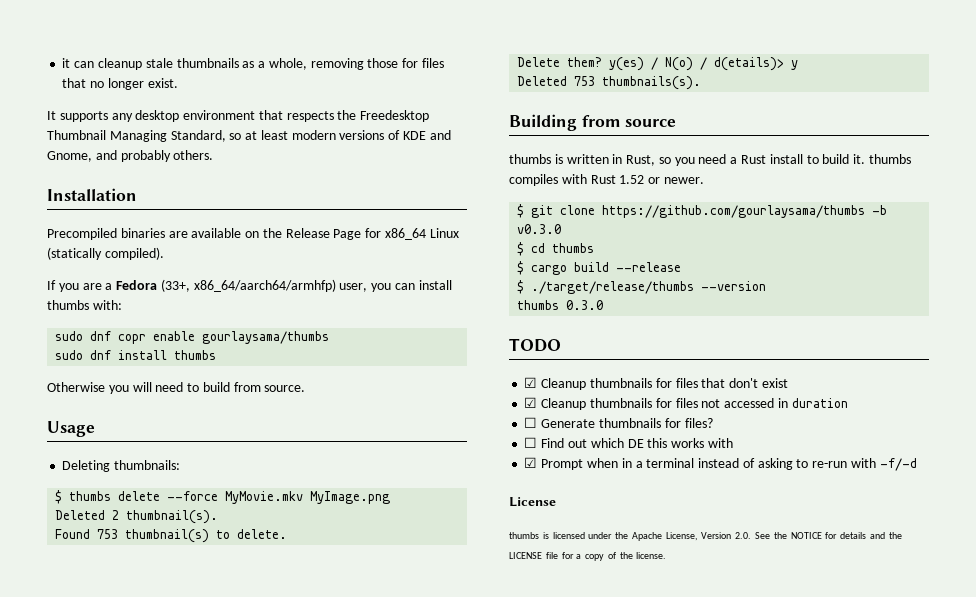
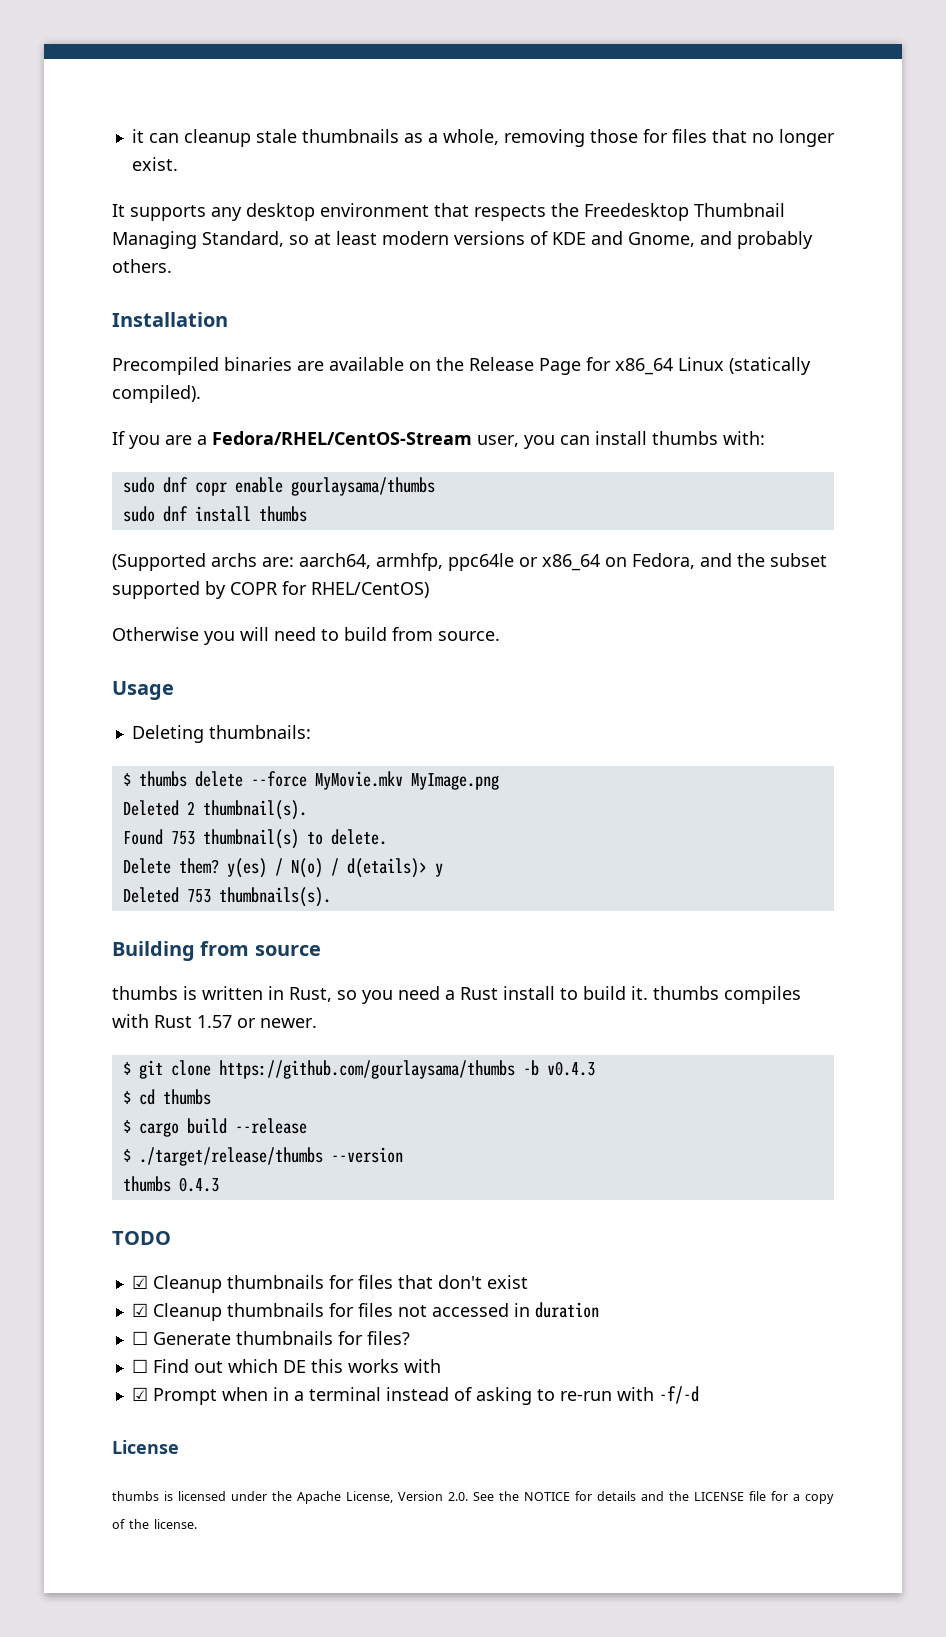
- If you are a Fedora (33+, x86_64/aarch64/armhfp) user, you can install thumbs with:
+ If you are a Fedora/RHEL/CentOS-Stream user, you can install thumbs with:
+ (Supported archs are: aarch64, armhfp, ppc64le or x86_64 on Fedora, and the subset supported by COPR for RHEL/CentOS)
- thumbs is written in Rust, so you need a Rust install to build it. thumbs compiles with Rust 1.52 or newer.
+ thumbs is written in Rust, so you need a Rust install to build it. thumbs compiles with Rust 1.57 or newer.
- $ git clone https://github.com/gourlaysama/thumbs -b v0.3.0
+ $ git clone https://github.com/gourlaysama/thumbs -b v0.4.3
- thumbs 0.3.0
+ thumbs 0.4.3

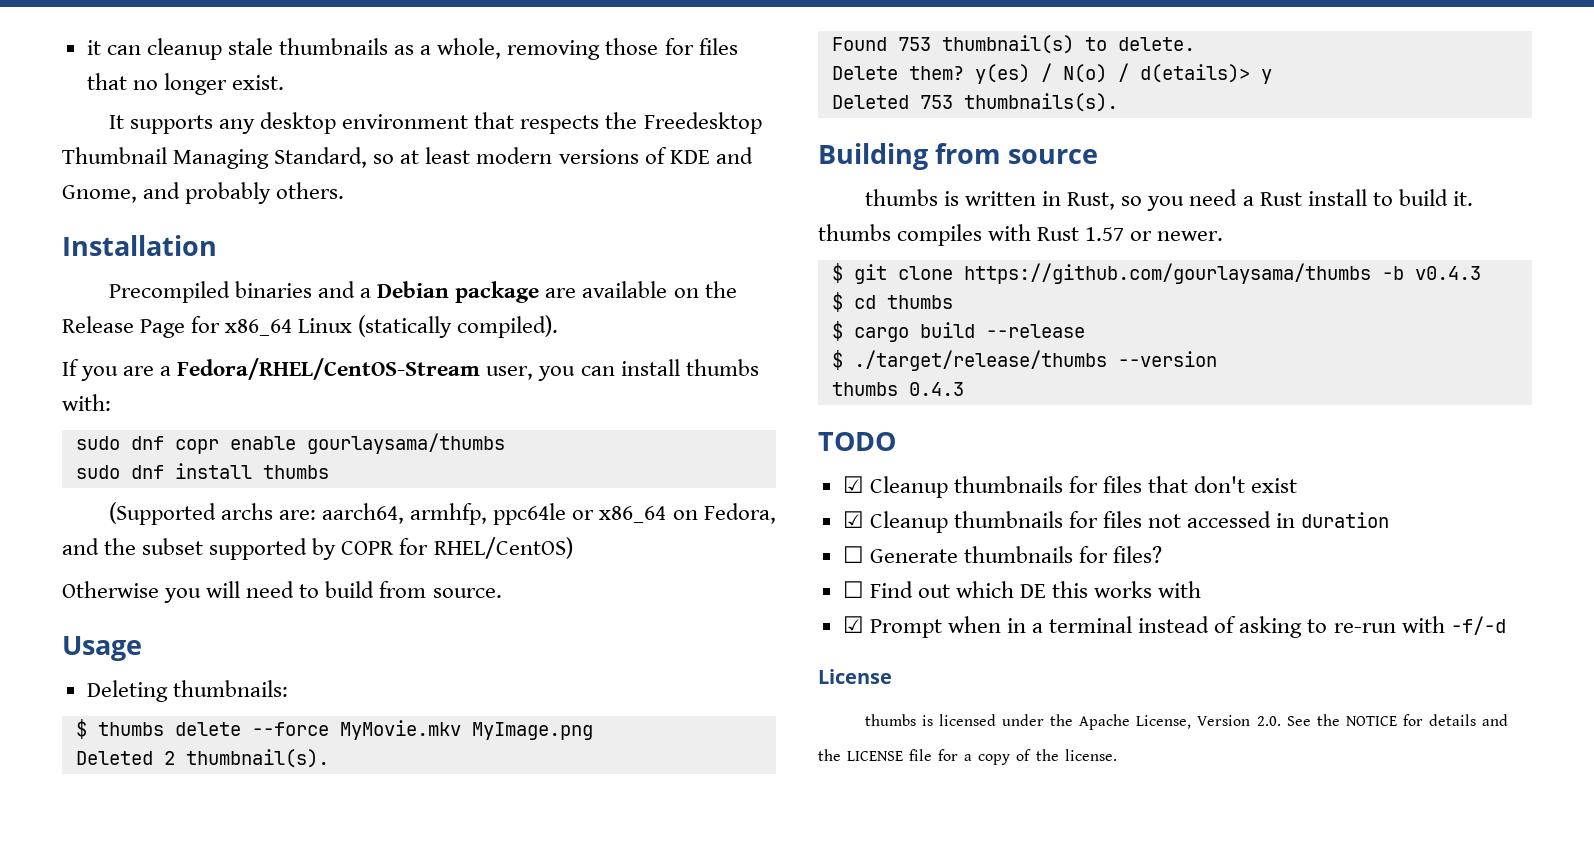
- Precompiled binaries are available on the Release Page for x86_64 Linux (statically compiled).
+ Precompiled binaries and a Debian package are available on the Release Page for x86_64 Linux (statically compiled).

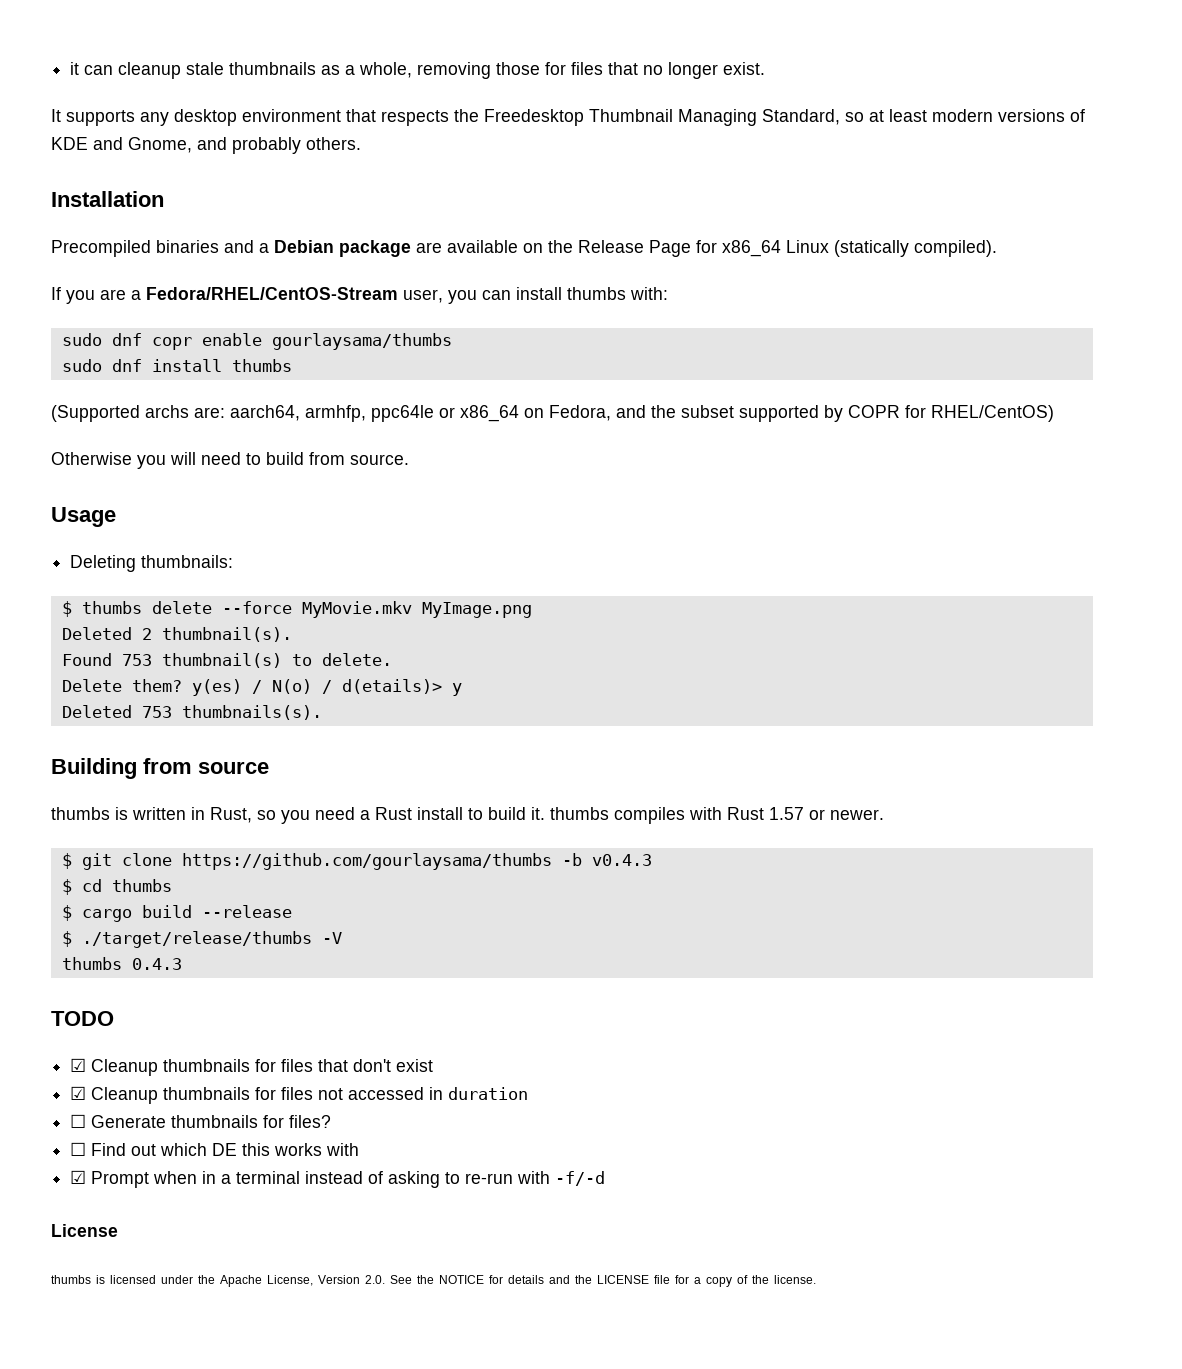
- $ ./target/release/thumbs --version
+ $ ./target/release/thumbs -V

